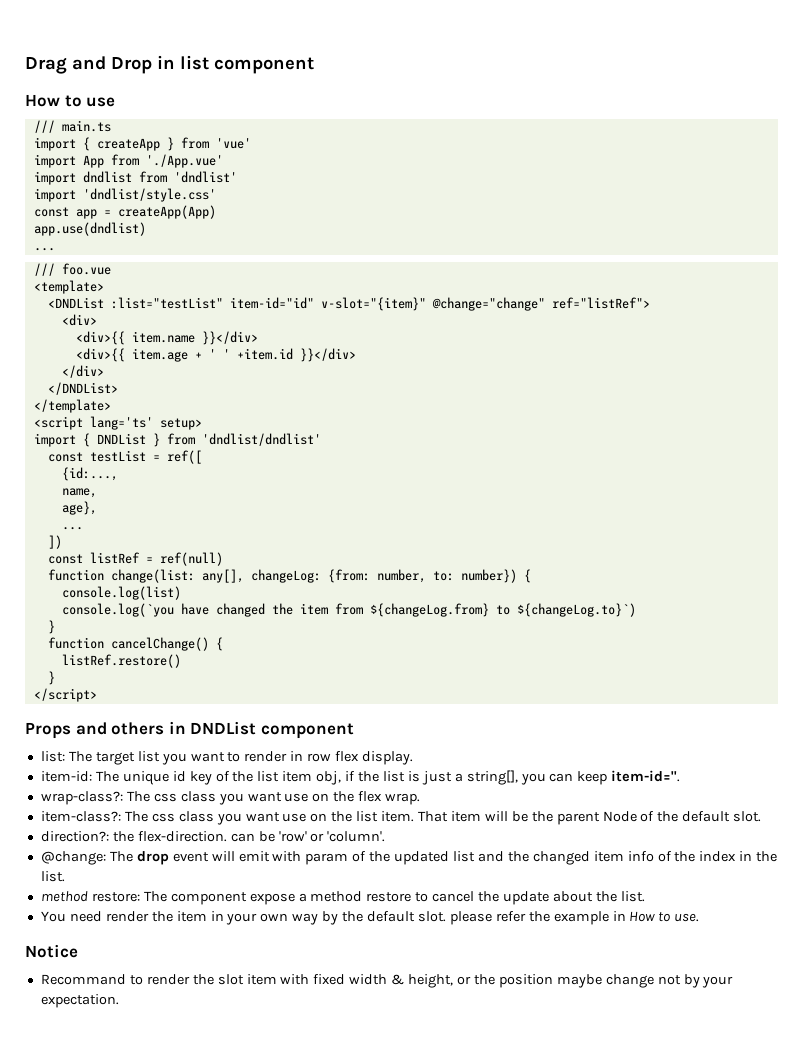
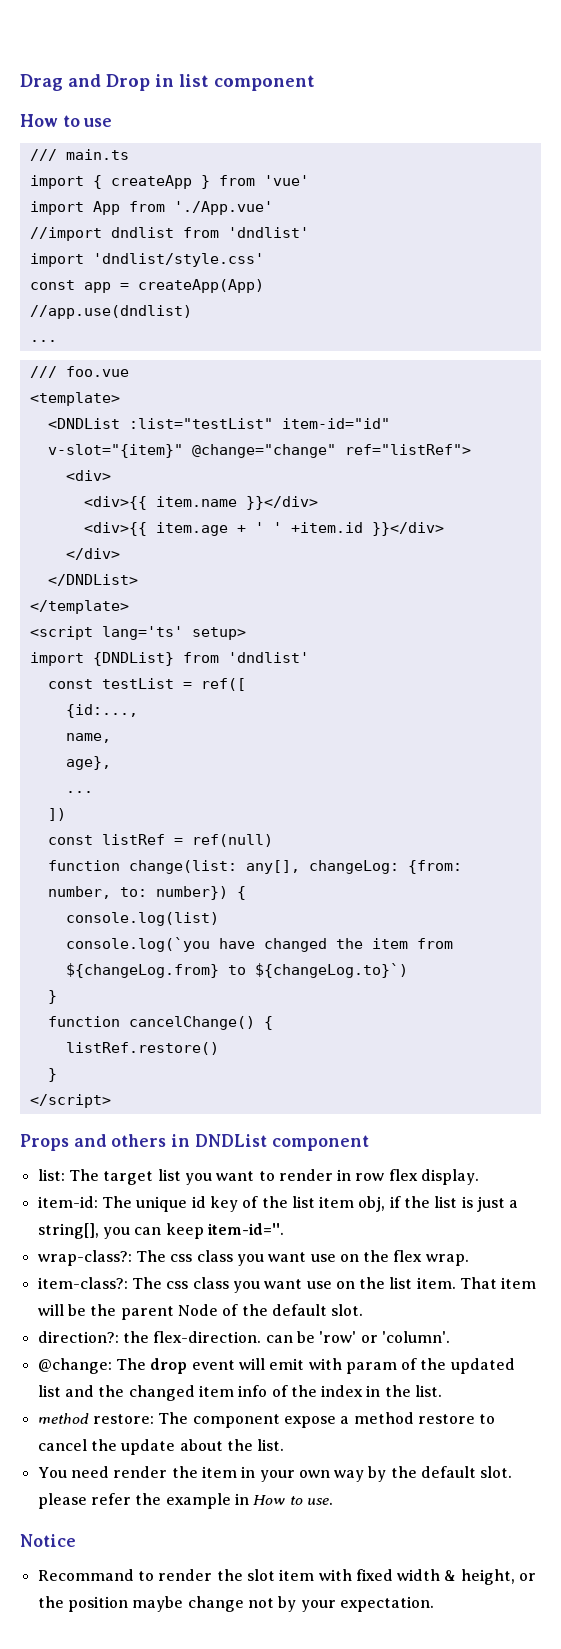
- import dndlist from 'dndlist'
+ //import dndlist from 'dndlist'
- app.use(dndlist)
+ //app.use(dndlist)
- import { DNDList } from 'dndlist/dndlist'
+ import {DNDList} from 'dndlist'

